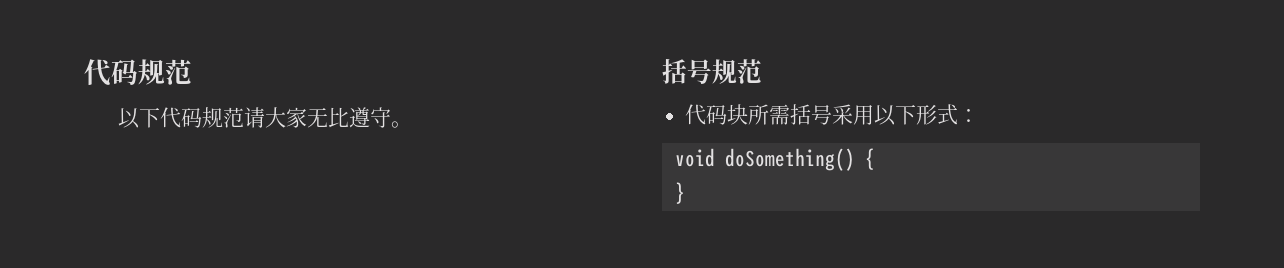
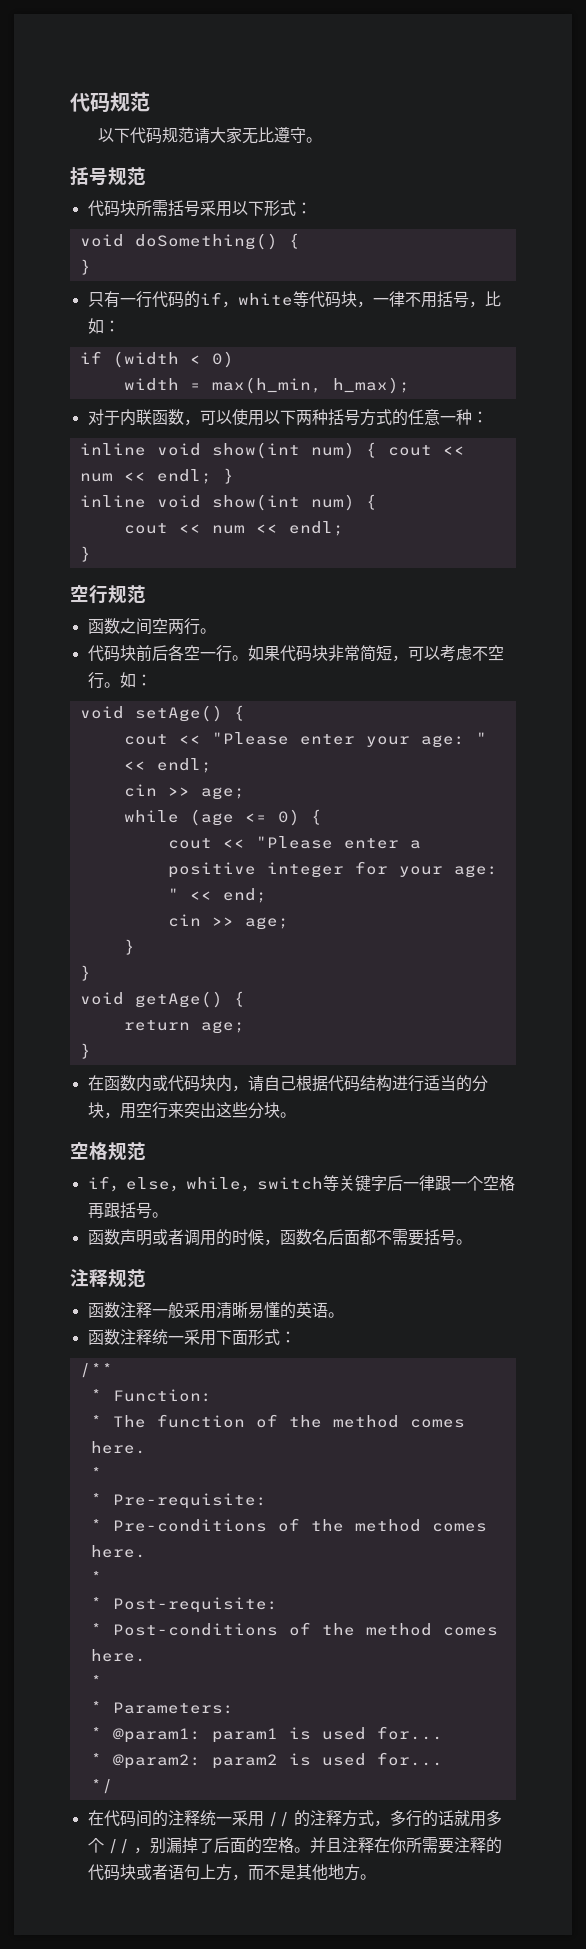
+ 只有一行代码的if，white等代码块，一律不用括号，比如：
+ if (width < 0)
+ width = max(h_min, h_max);
+ 对于内联函数，可以使用以下两种括号方式的任意一种：
+ inline void show(int num) { cout << num << endl; }
+ inline void show(int num) {
+ cout << num << endl;
+ }
+ 空行规范
+ 函数之间空两行。
+ 代码块前后各空一行。如果代码块非常简短，可以考虑不空行。如：
+ void setAge() {
+ cout << "Please enter your age: " << endl;
+ cin >> age;
+ while (age <= 0) {
+ cout << "Please enter a positive integer for your age: " << end;
+ cin >> age;
+ }
+ }
+ void getAge() {
+ return age;
+ }
+ 在函数内或代码块内，请自己根据代码结构进行适当的分块，用空行来突出这些分块。
+ 空格规范
+ if，else，while，switch等关键字后一律跟一个空格再跟括号。
+ 函数声明或者调用的时候，函数名后面都不需要括号。
+ 注释规范
+ 函数注释一般采用清晰易懂的英语。
+ 函数注释统一采用下面形式：
+ /**
+ * Function:
+ * The function of the method comes here.
+ *
+ * Pre-requisite:
+ * Pre-conditions of the method comes here.
+ *
+ * Post-requisite:
+ * Post-conditions of the method comes here.
+ *
+ * Parameters:
+ * @param1: param1 is used for...
+ * @param2: param2 is used for...
+ */
+ 在代码间的注释统一采用 // 的注释方式，多行的话就用多个 // ，别漏掉了后面的空格。并且注释在你所需要注释的代码块或者语句上方，而不是其他地方。

